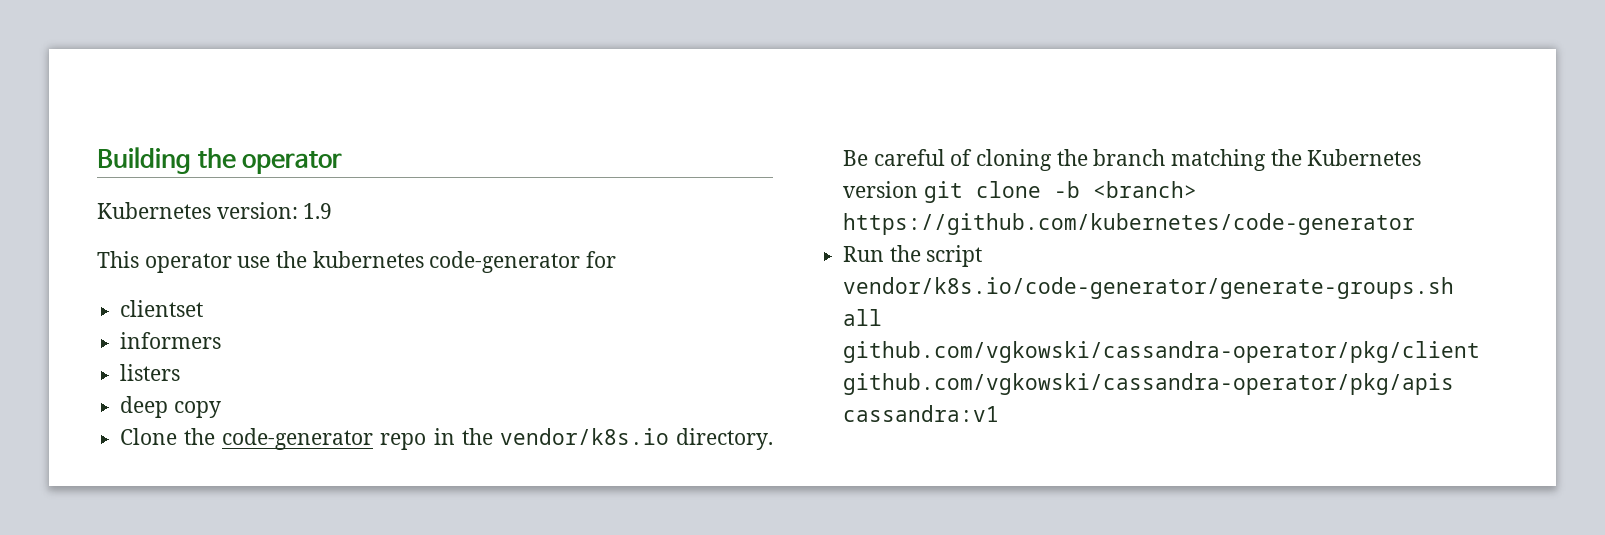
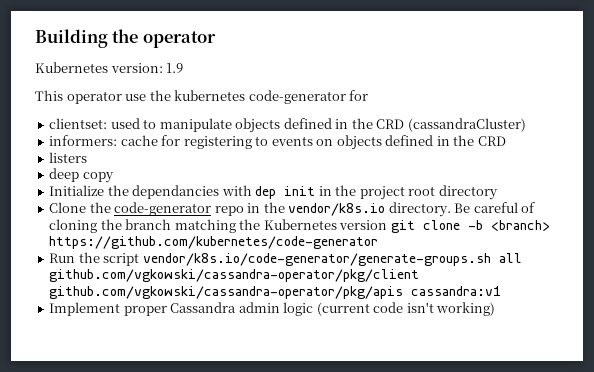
- clientset
- informers
+ clientset: used to manipulate objects defined in the CRD (cassandraCluster)
+ informers: cache for registering to events on objects defined in the CRD
  listers
  deep copy
+ Initialize the dependancies with dep init in the project root directory
+ Implement proper Cassandra admin logic (current code isn't working)

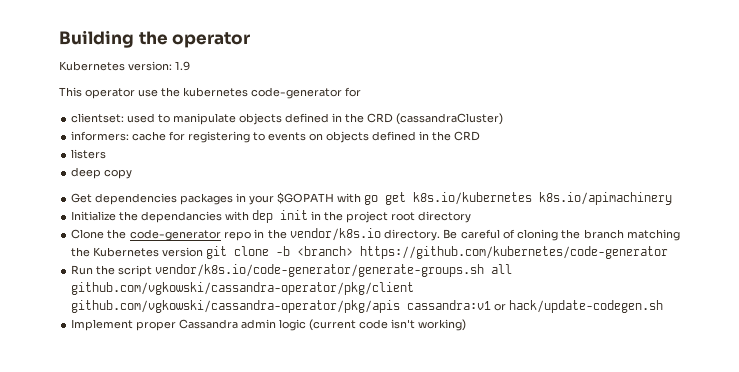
+ Get dependencies packages in your $GOPATH with go get k8s.io/kubernetes k8s.io/apimachinery
- Run the script vendor/k8s.io/code-generator/generate-groups.sh all github.com/vgkowski/cassandra-operator/pkg/client github.com/vgkowski/cassandra-operator/pkg/apis cassandra:v1
+ Run the script vendor/k8s.io/code-generator/generate-groups.sh all github.com/vgkowski/cassandra-operator/pkg/client github.com/vgkowski/cassandra-operator/pkg/apis cassandra:v1 or hack/update-codegen.sh

